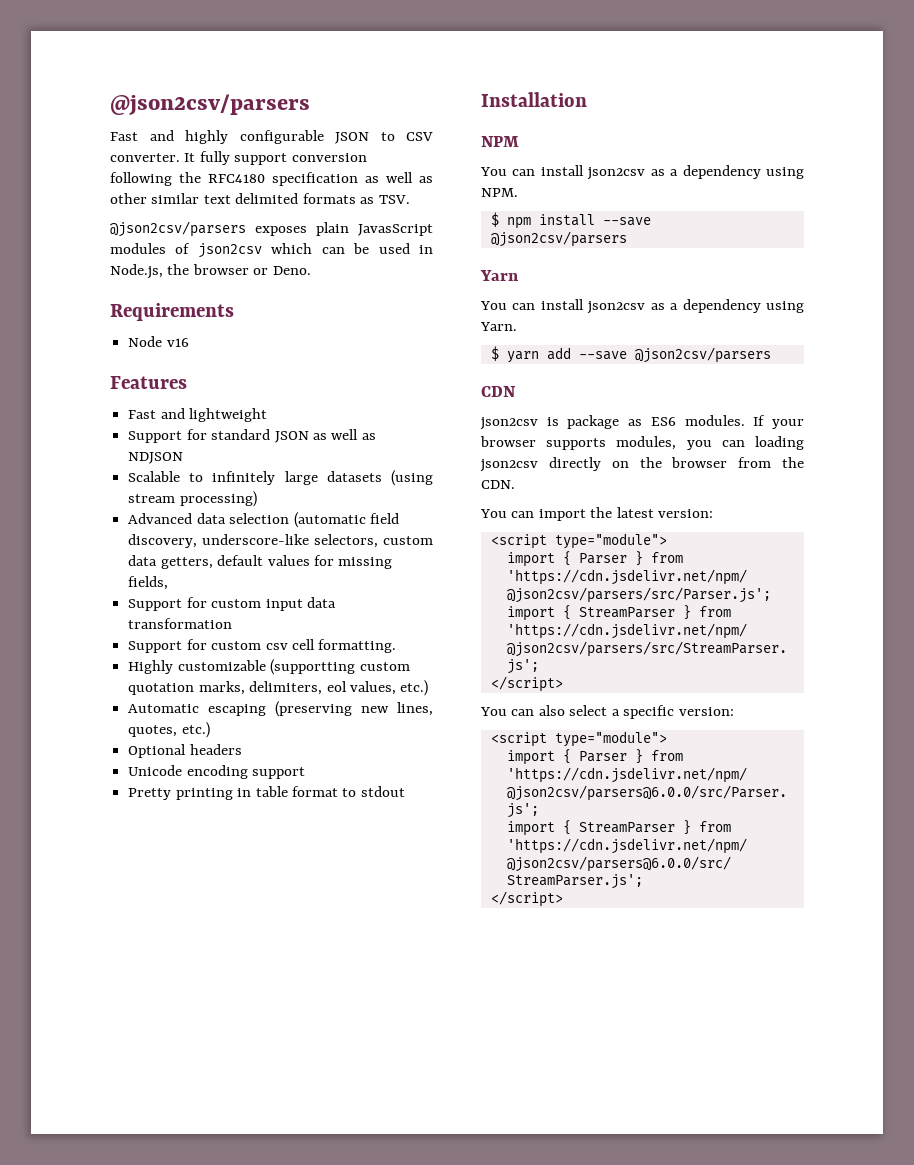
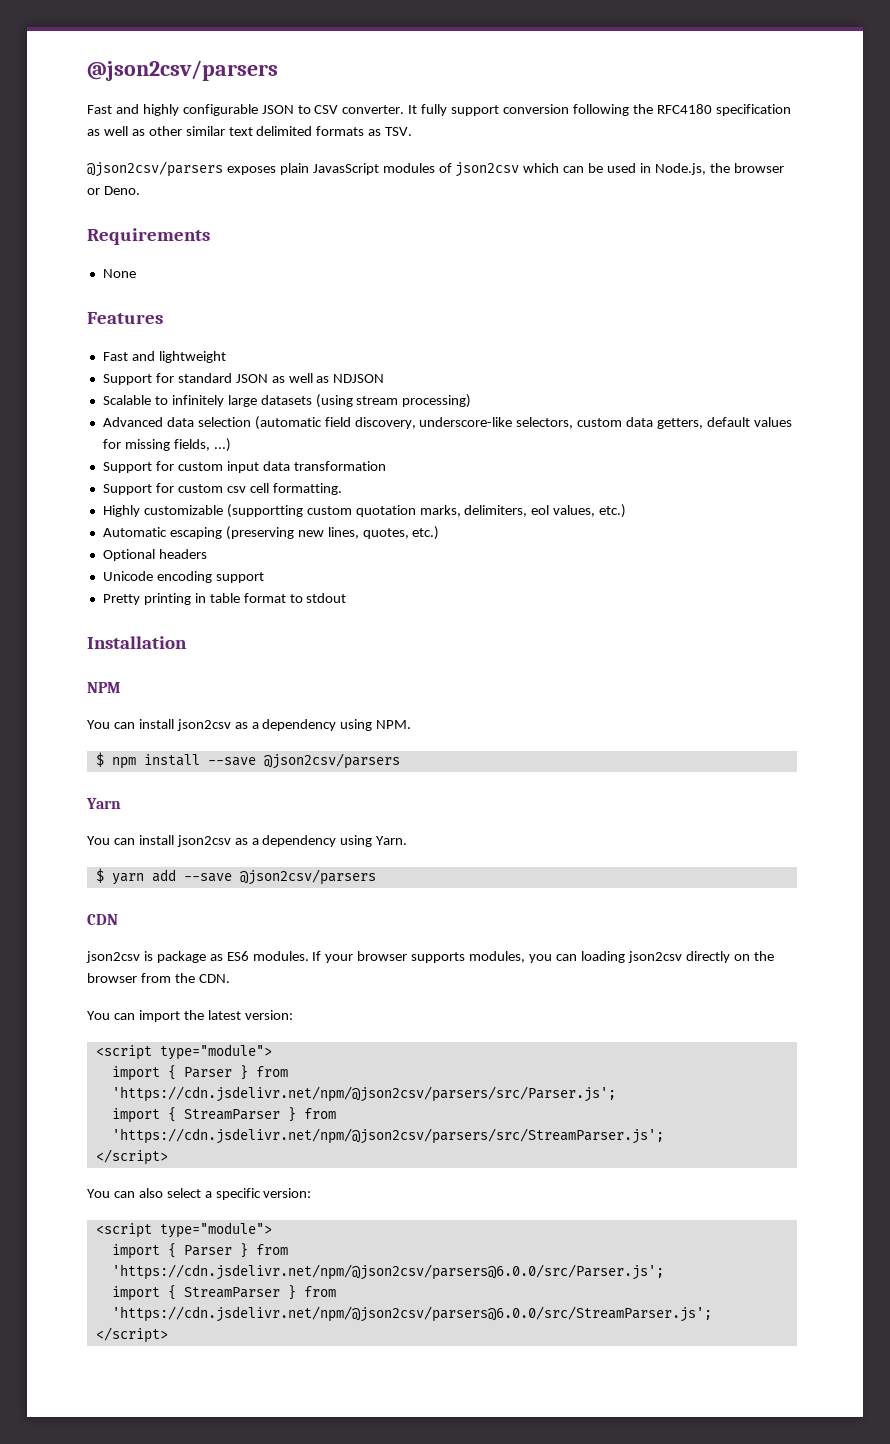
- Node v16
+ None
- Advanced data selection (automatic field discovery, underscore-like selectors, custom data getters, default values for missing fields,
+ Advanced data selection (automatic field discovery, underscore-like selectors, custom data getters, default values for missing fields, ...)

